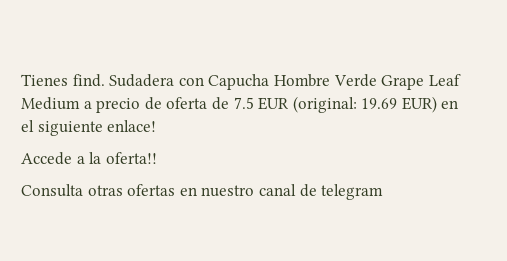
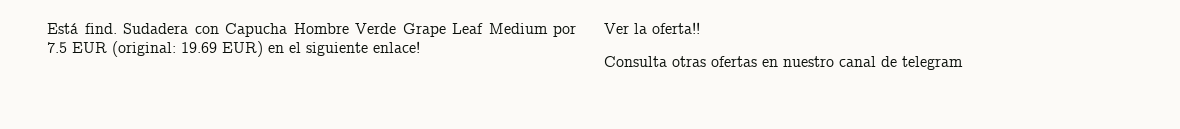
- Tienes find.
+ Está find.
- Sudadera con Capucha Hombre Verde Grape Leaf Medium a precio de oferta de 7.5 EUR (original: 19.69 EUR) en el siguiente enlace!
+ Sudadera con Capucha Hombre Verde Grape Leaf Medium por 7.5 EUR (original: 19.69 EUR) en el siguiente enlace!
- Accede a la oferta!!
+ Ver la oferta!!

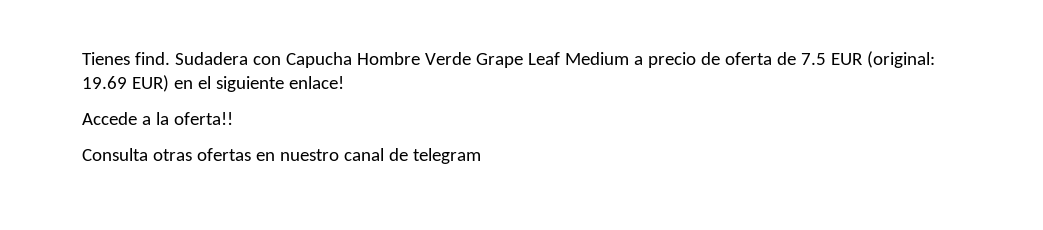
- Está find.
+ Tienes find.
- Sudadera con Capucha Hombre Verde Grape Leaf Medium por 7.5 EUR (original: 19.69 EUR) en el siguiente enlace!
+ Sudadera con Capucha Hombre Verde Grape Leaf Medium a precio de oferta de 7.5 EUR (original: 19.69 EUR) en el siguiente enlace!
- Ver la oferta!!
+ Accede a la oferta!!

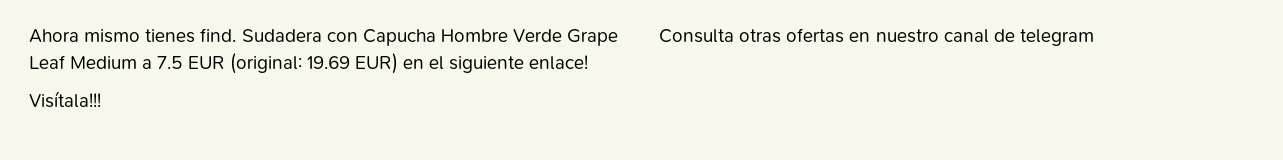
- Tienes find.
+ Ahora mismo tienes find.
- Sudadera con Capucha Hombre Verde Grape Leaf Medium a precio de oferta de 7.5 EUR (original: 19.69 EUR) en el siguiente enlace!
+ Sudadera con Capucha Hombre Verde Grape Leaf Medium a 7.5 EUR (original: 19.69 EUR) en el siguiente enlace!
- Accede a la oferta!!
+ Visítala!!!

